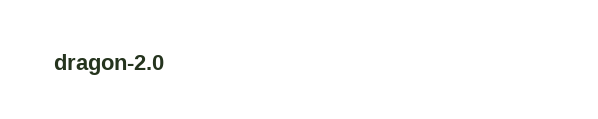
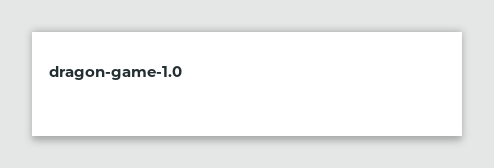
- dragon-2.0
+ dragon-game-1.0

